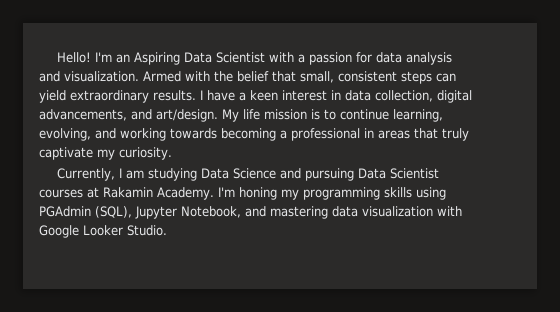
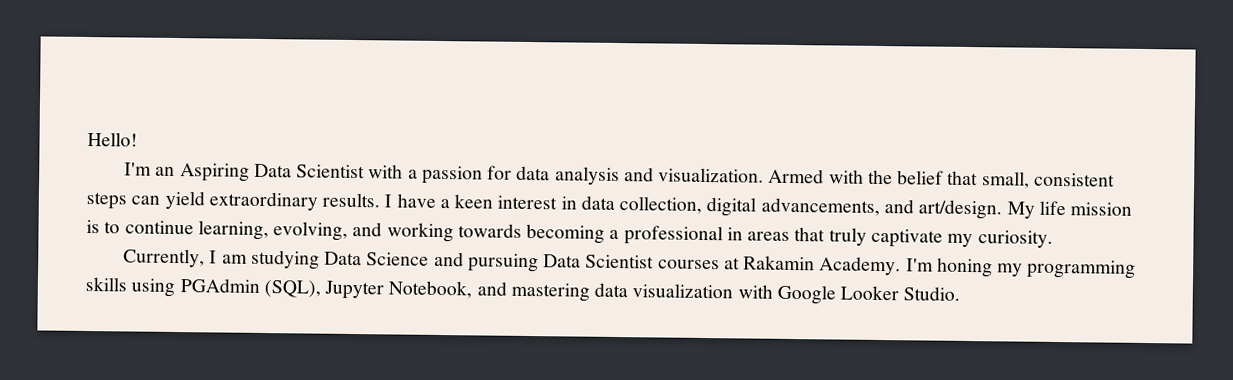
- Hello! I'm an Aspiring Data Scientist with a passion for data analysis and visualization.
+ Hello!
+ I'm an Aspiring Data Scientist with a passion for data analysis and visualization.

